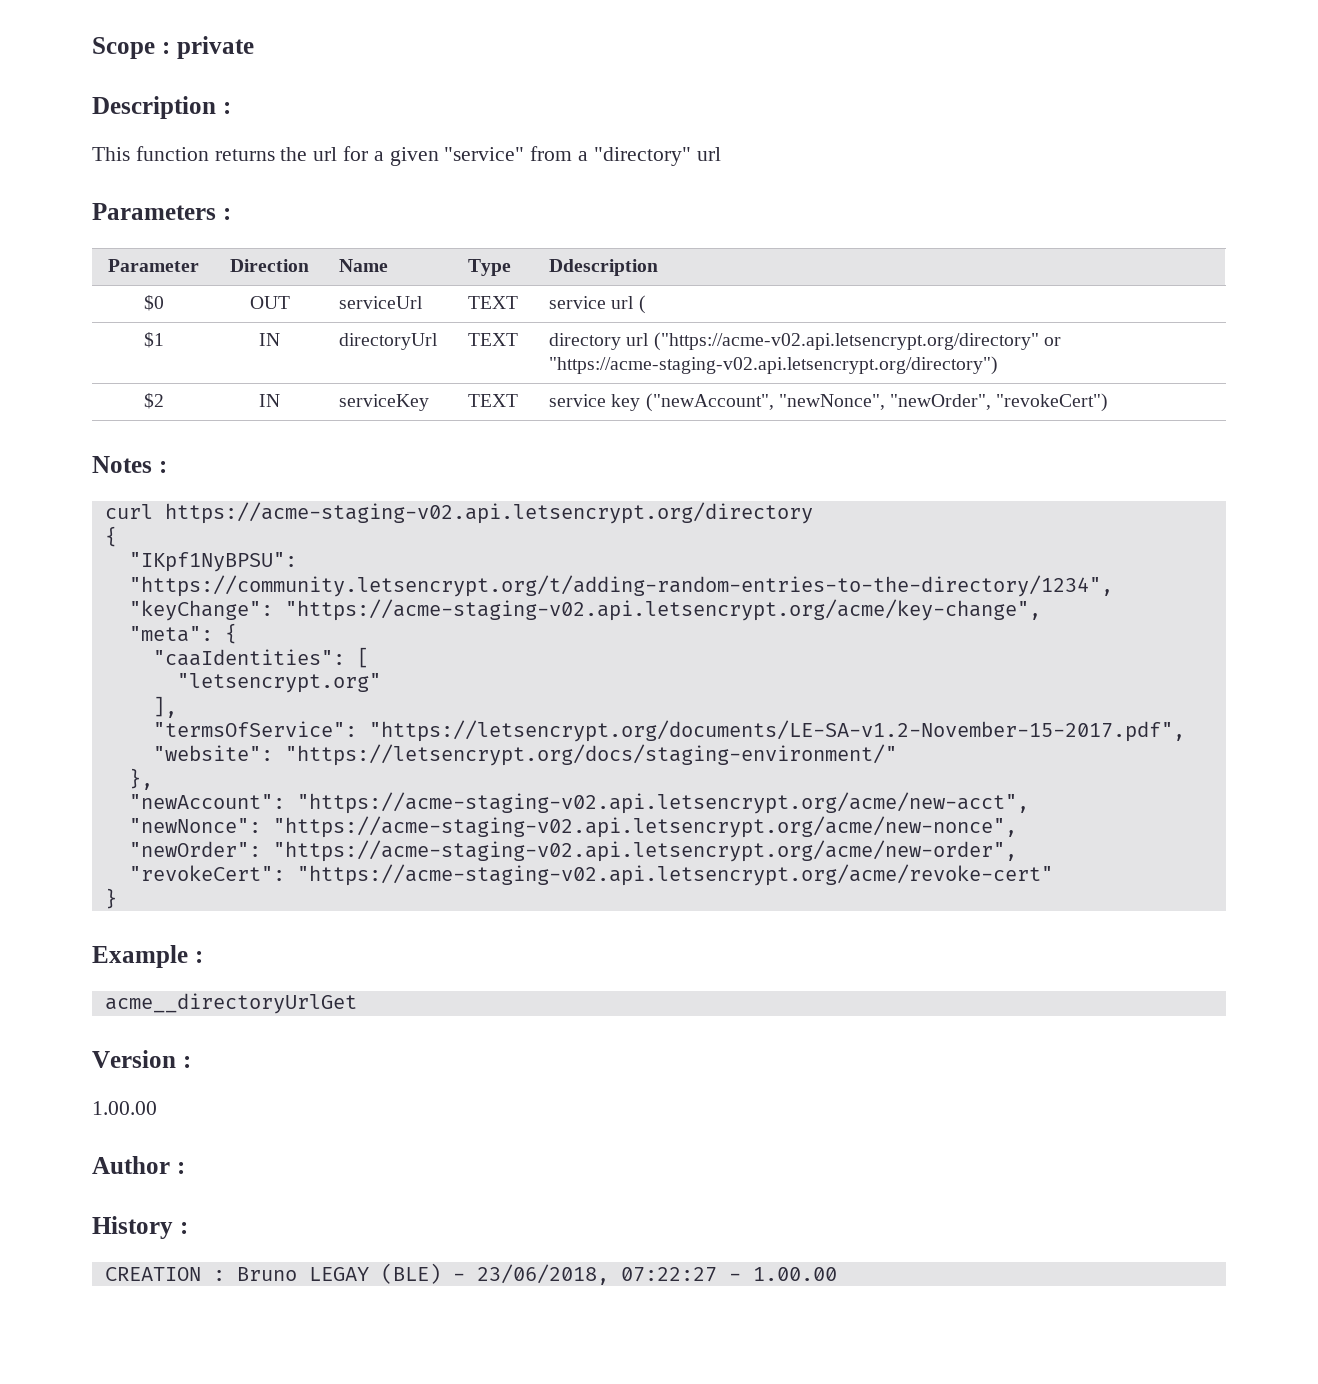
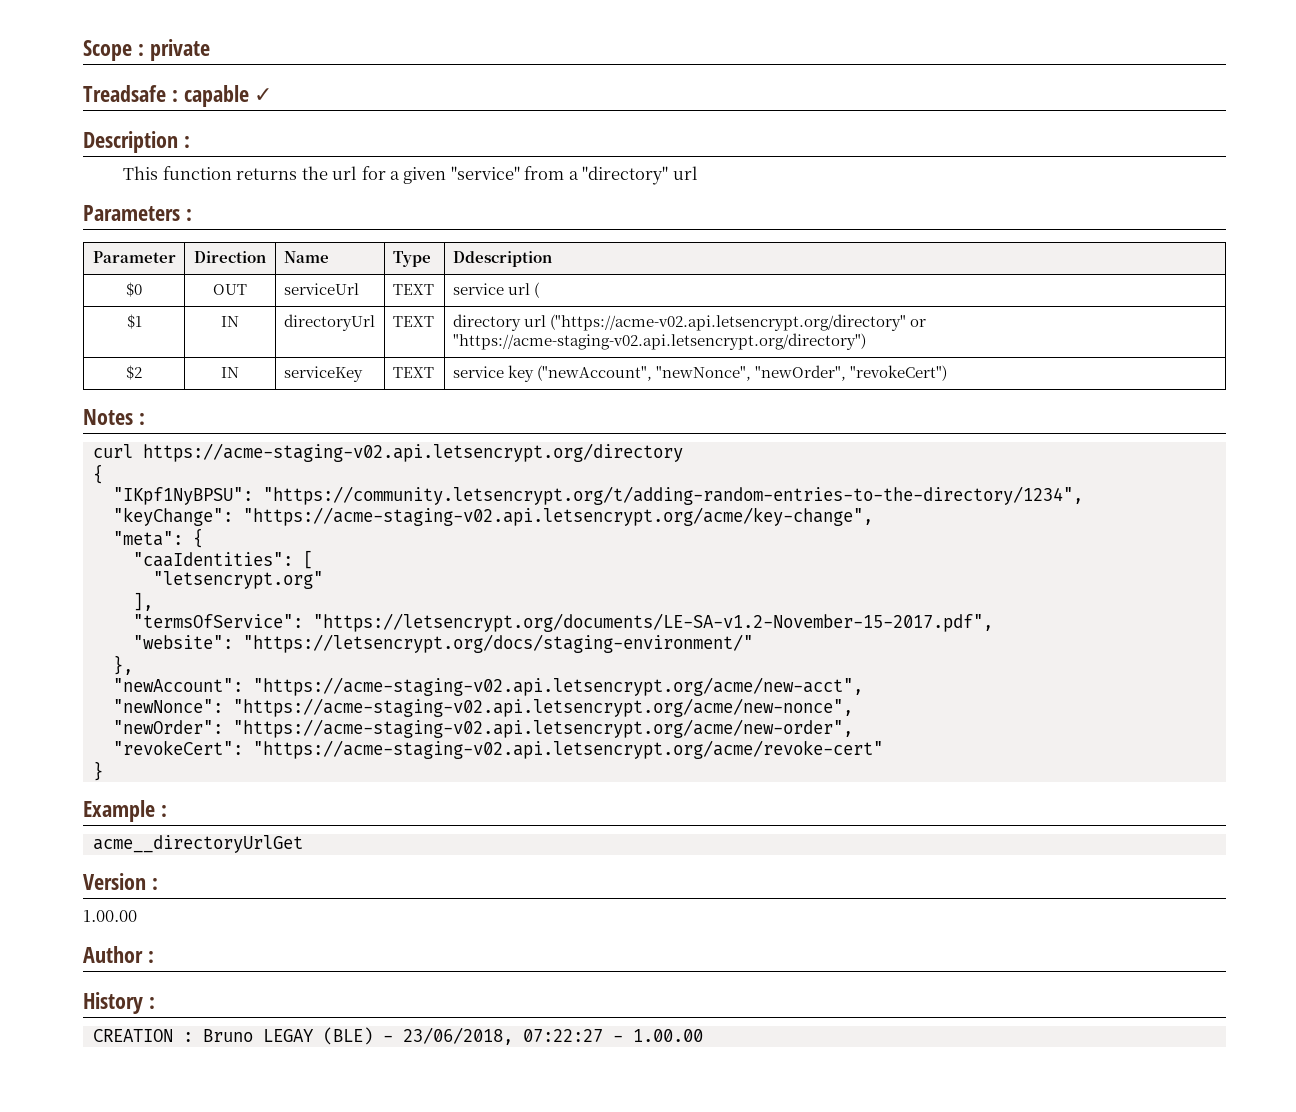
+ Treadsafe : capable ✓

